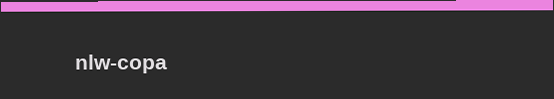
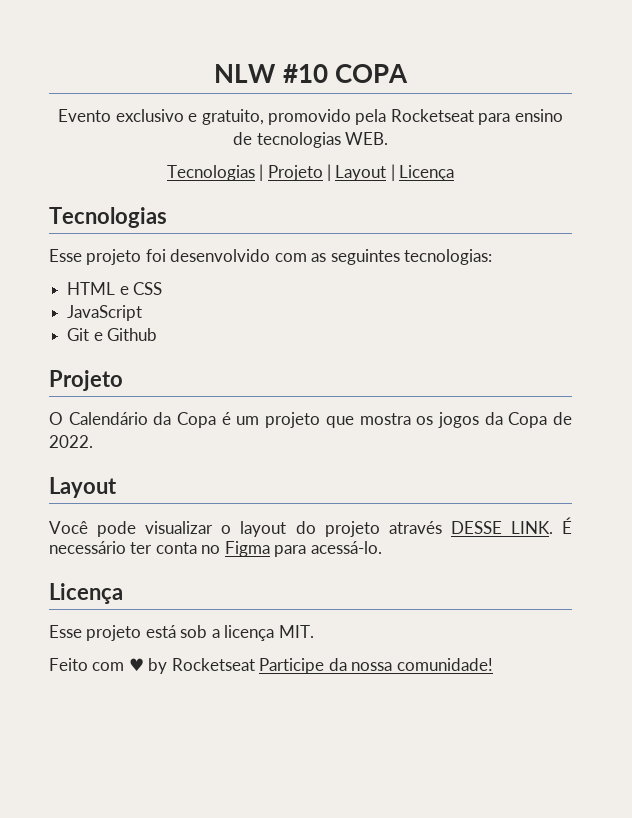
- nlw-copa
+ NLW #10 COPA
+ Evento exclusivo e gratuito, promovido pela Rocketseat para ensino de tecnologias WEB.
+ Tecnologias | Projeto | Layout | Licença
+ Tecnologias
+ Esse projeto foi desenvolvido com as seguintes tecnologias:
+ HTML e CSS
+ JavaScript
+ Git e Github
+ Projeto
+ O Calendário da Copa é um projeto que mostra os jogos da Copa de 2022.
+ Layout
+ Você pode visualizar o layout do projeto através DESSE LINK. É necessário ter conta no Figma para acessá-lo.
+ Licença
+ Esse projeto está sob a licença MIT.
+ Feito com ♥ by Rocketseat Participe da nossa comunidade!

